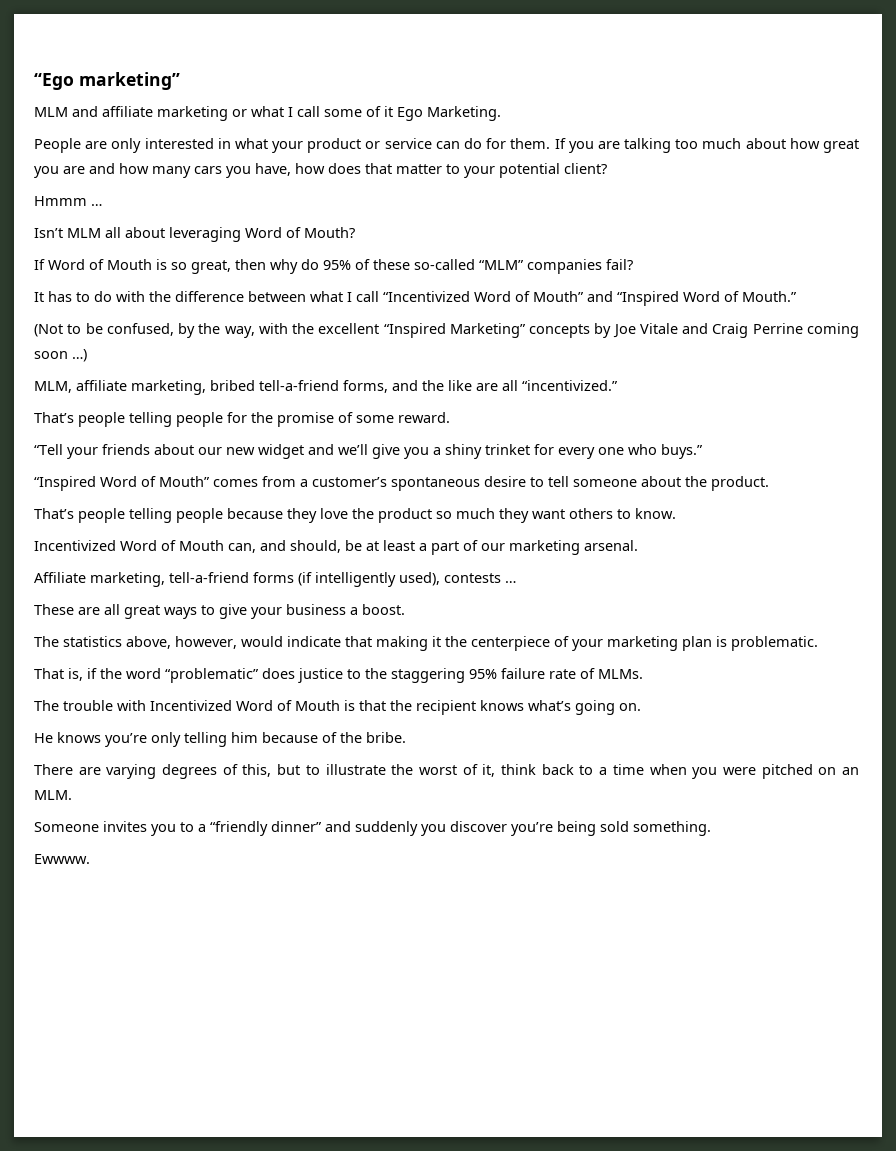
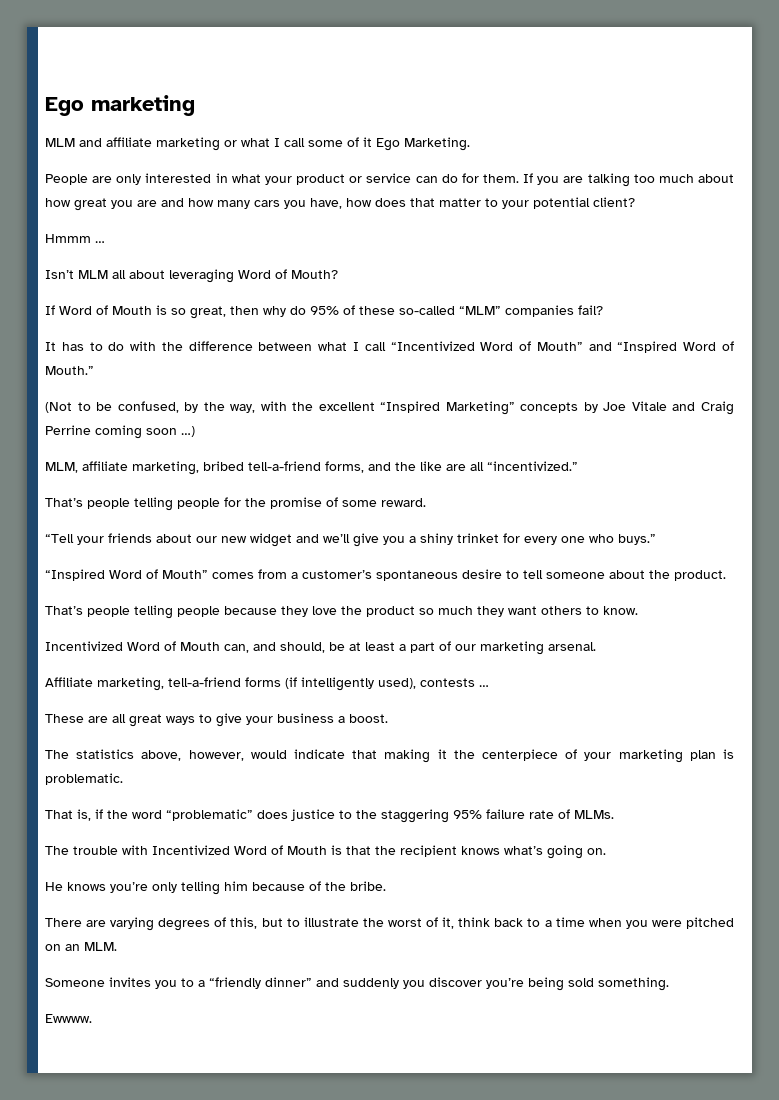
- “Ego marketing”
+ Ego marketing

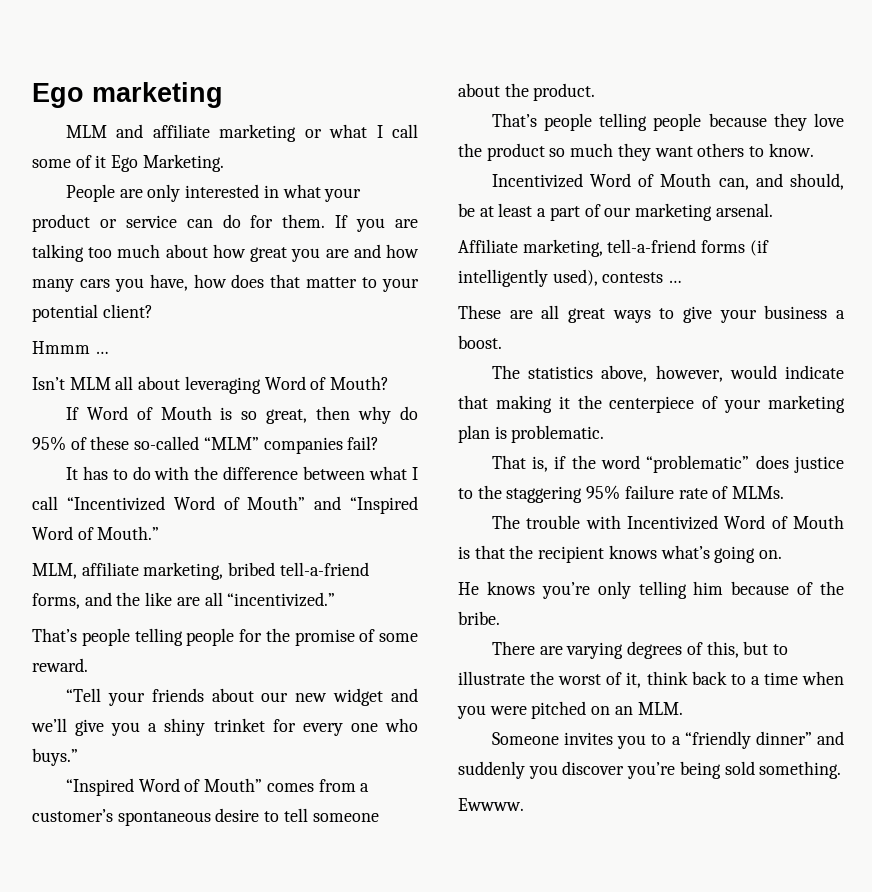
- (Not to be confused, by the way, with the excellent “Inspired Marketing” concepts by Joe Vitale and Craig Perrine coming soon …)

